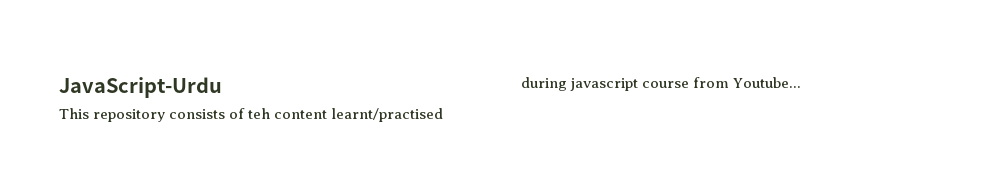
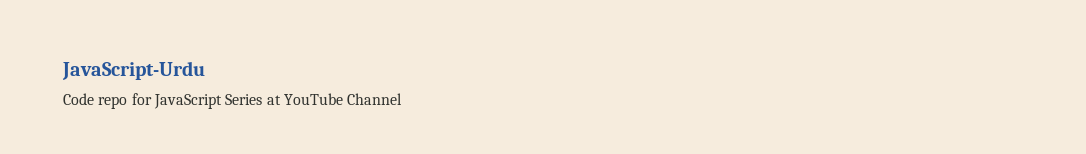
- This repository consists of teh content learnt/practised during javascript course from Youtube...
+ Code repo for JavaScript Series at YouTube Channel

